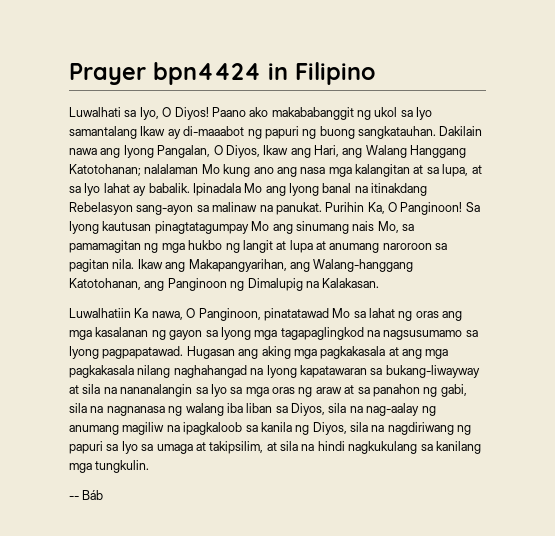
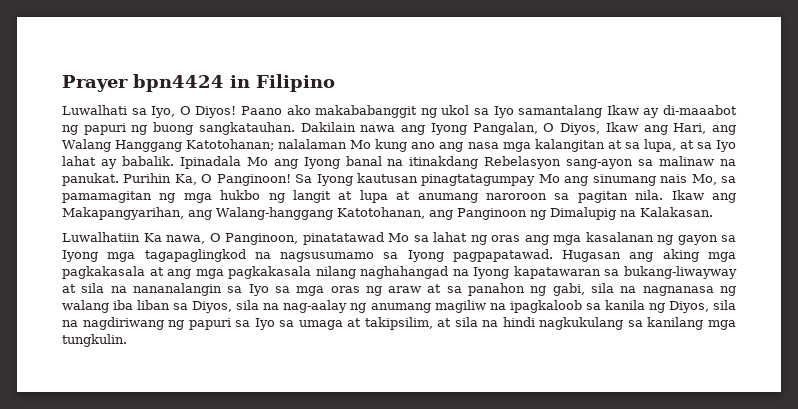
- -- Báb

